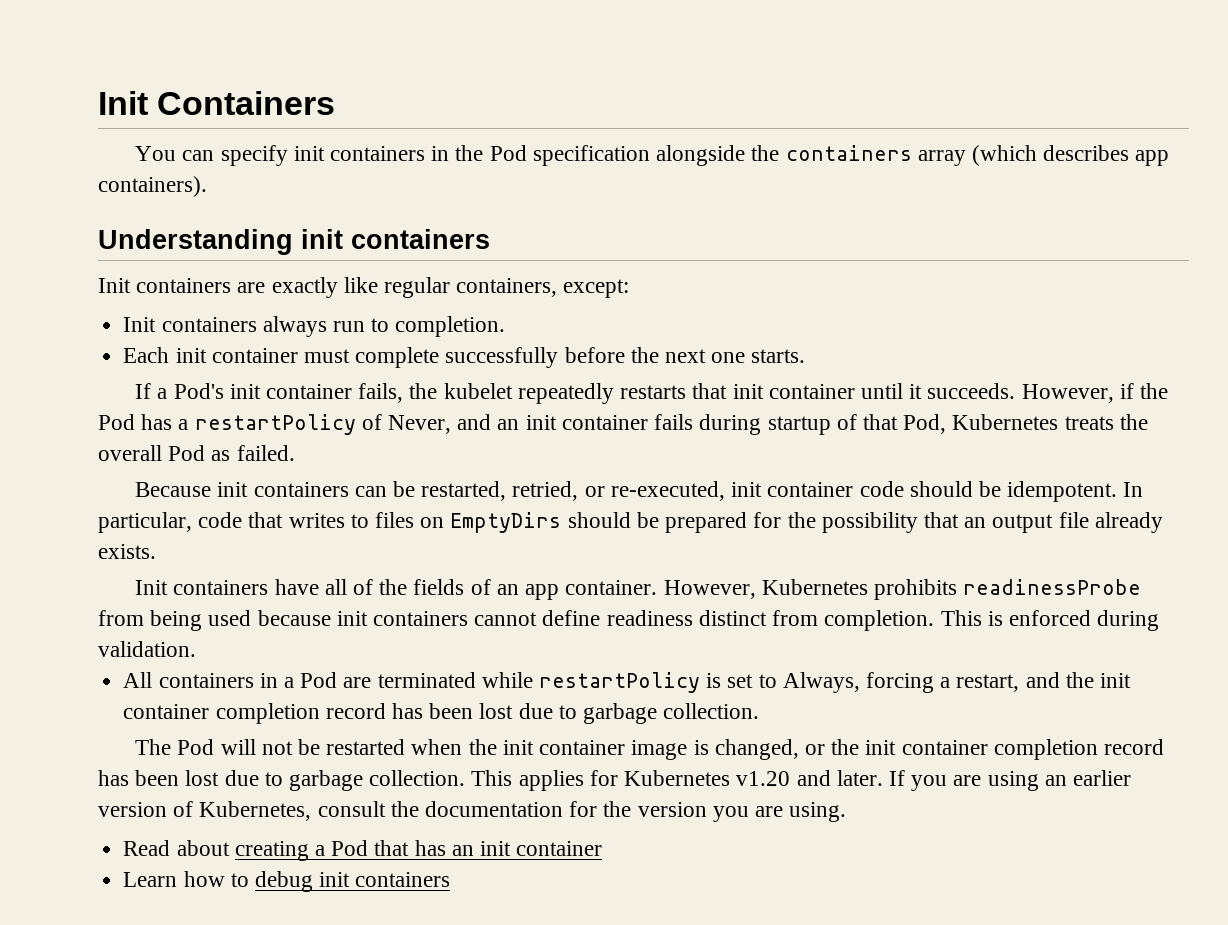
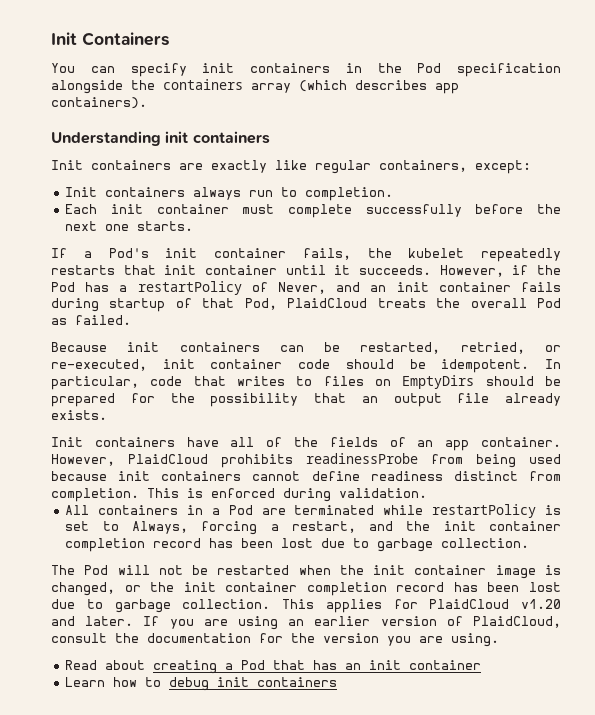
- However, if the Pod has a restartPolicy of Never, and an init container fails during startup of that Pod, Kubernetes treats the overall Pod as failed.
+ However, if the Pod has a restartPolicy of Never, and an init container fails during startup of that Pod, PlaidCloud treats the overall Pod as failed.
- However, Kubernetes prohibits readinessProbe from being used because init containers cannot define readiness distinct from completion.
+ However, PlaidCloud prohibits readinessProbe from being used because init containers cannot define readiness distinct from completion.
- This applies for Kubernetes v1.20 and later.
+ This applies for PlaidCloud v1.20 and later.
- If you are using an earlier version of Kubernetes, consult the documentation for the version you are using.
+ If you are using an earlier version of PlaidCloud, consult the documentation for the version you are using.

